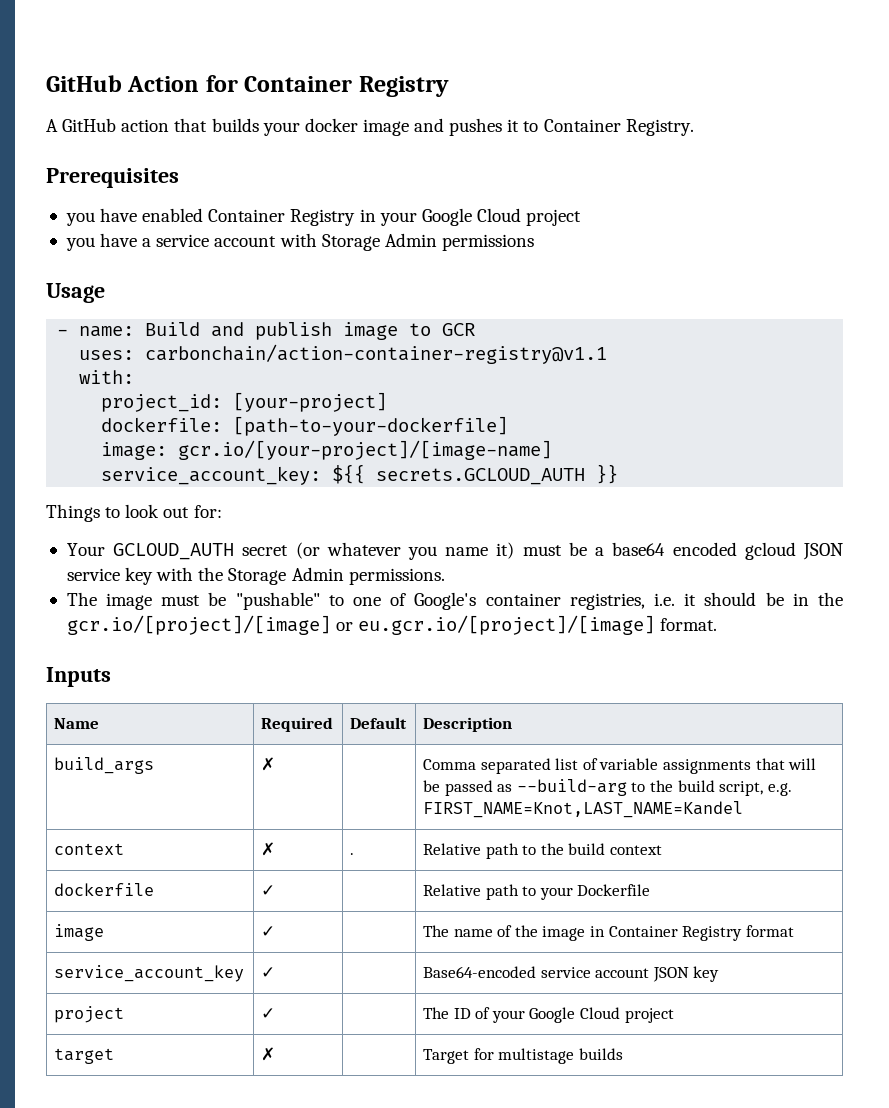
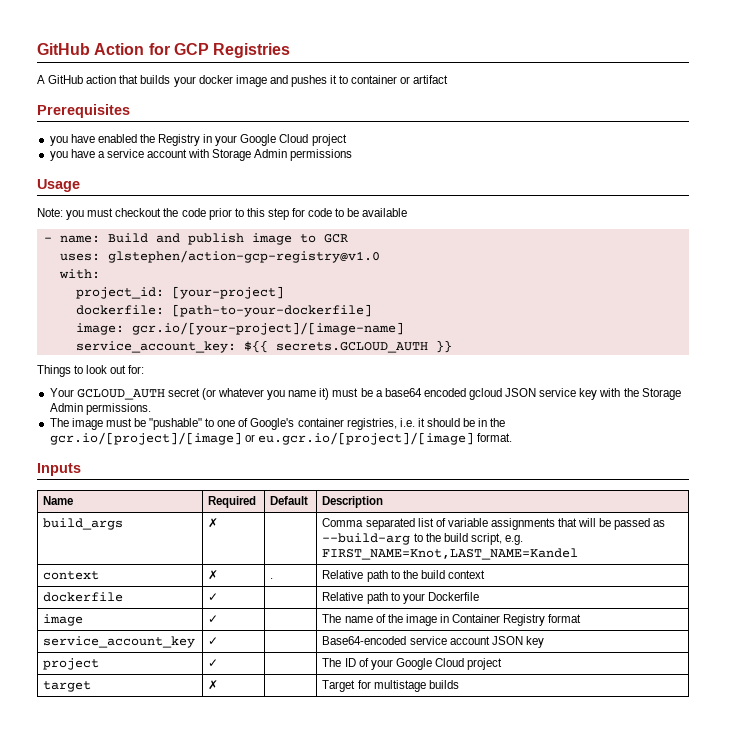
- GitHub Action for Container Registry
+ GitHub Action for GCP Registries
- A GitHub action that builds your docker image and pushes it to Container Registry.
+ A GitHub action that builds your docker image and pushes it to container or artifact
- you have enabled Container Registry in your Google Cloud project
+ you have enabled the Registry in your Google Cloud project
+ Note: you must checkout the code prior to this step for code to be available
- uses: carbonchain/action-container-registry@v1.1
+ uses: glstephen/action-gcp-registry@v1.0

